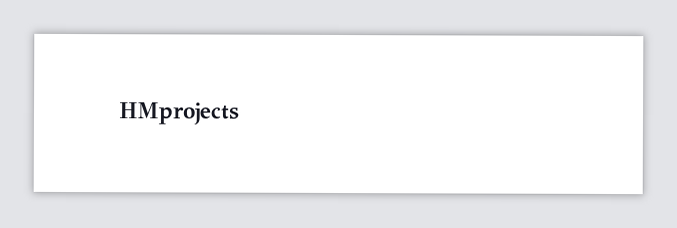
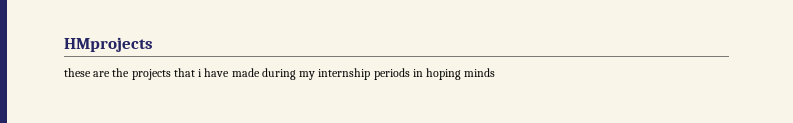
+ these are the projects that i have made during my internship periods in hoping minds

